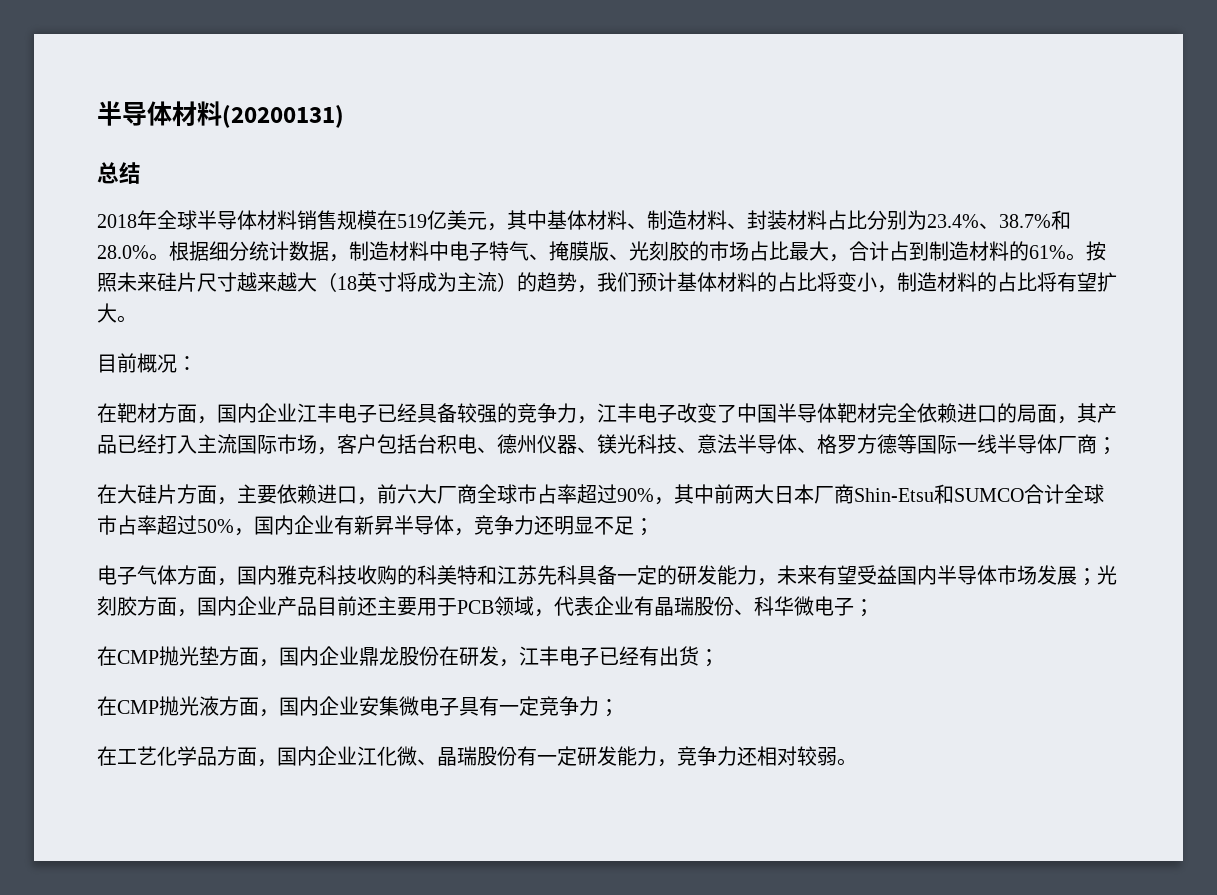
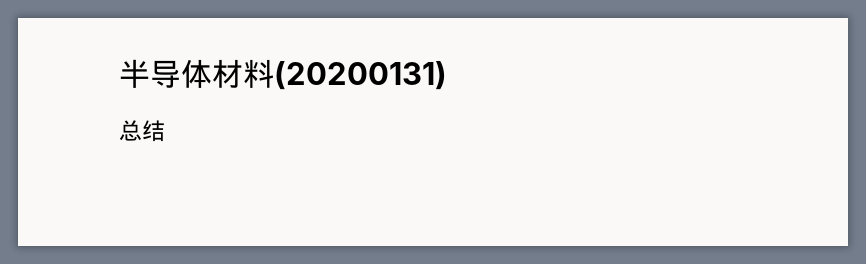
- 2018年全球半导体材料销售规模在519亿美元，其中基体材料、制造材料、封装材料占比分别为23.4%、38.7%和28.0%。根据细分统计数据，制造材料中电子特气、掩膜版、光刻胶的市场占比最大，合计占到制造材料的61%。按照未来硅片尺寸越来越大（18英寸将成为主流）的趋势，我们预计基体材料的占比将变小，制造材料的占比将有望扩大。
- 目前概况：
- 在靶材方面，国内企业江丰电子已经具备较强的竞争力，江丰电子改变了中国半导体靶材完全依赖进口的局面，其产品已经打入主流国际市场，客户包括台积电、德州仪器、镁光科技、意法半导体、格罗方德等国际一线半导体厂商；
- 在大硅片方面，主要依赖进口，前六大厂商全球市占率超过90%，其中前两大日本厂商Shin-Etsu和SUMCO合计全球市占率超过50%，国内企业有新昇半导体，竞争力还明显不足；
- 电子气体方面，国内雅克科技收购的科美特和江苏先科具备一定的研发能力，未来有望受益国内半导体市场发展；光刻胶方面，国内企业产品目前还主要用于PCB领域，代表企业有晶瑞股份、科华微电子；
- 在CMP抛光垫方面，国内企业鼎龙股份在研发，江丰电子已经有出货；
- 在CMP抛光液方面，国内企业安集微电子具有一定竞争力；
- 在工艺化学品方面，国内企业江化微、晶瑞股份有一定研发能力，竞争力还相对较弱。

